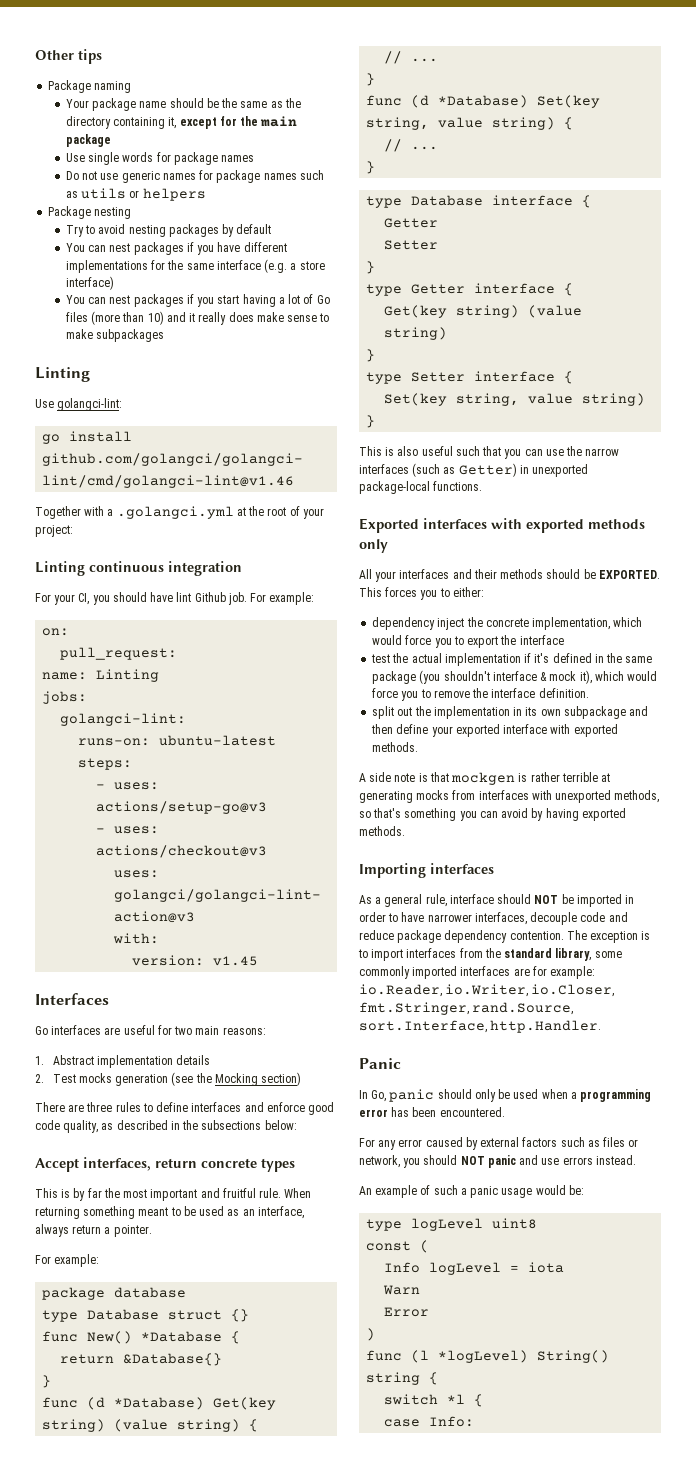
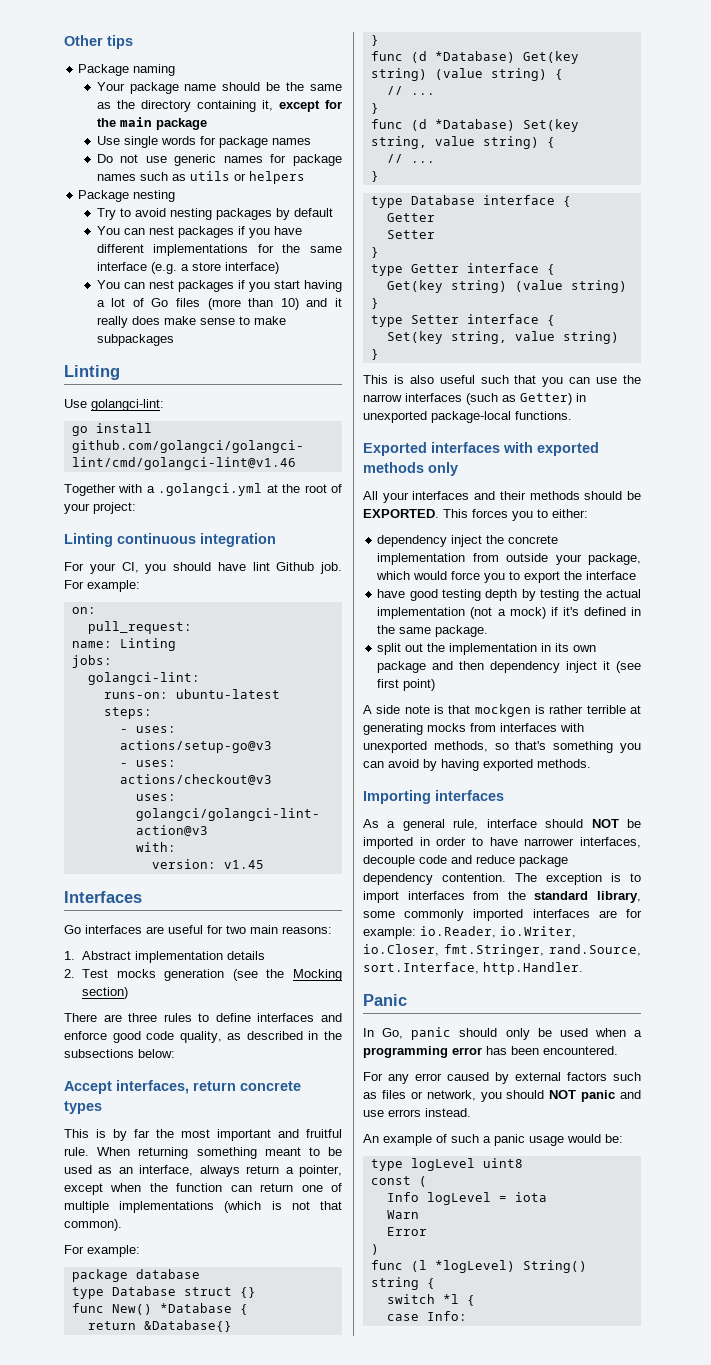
- When returning something meant to be used as an interface, always return a pointer.
+ When returning something meant to be used as an interface, always return a pointer, except when the function can return one of multiple implementations (which is not that common).
- dependency inject the concrete implementation, which would force you to export the interface
+ dependency inject the concrete implementation from outside your package, which would force you to export the interface
- test the actual implementation if it's defined in the same package (you shouldn't interface & mock it), which would force you to remove the interface definition.
+ have good testing depth by testing the actual implementation (not a mock) if it's defined in the same package.
- split out the implementation in its own subpackage and then define your exported interface with exported methods.
+ split out the implementation in its own package and then dependency inject it (see first point)

